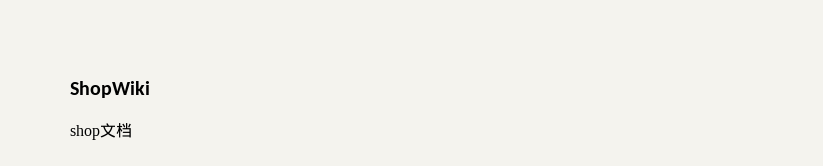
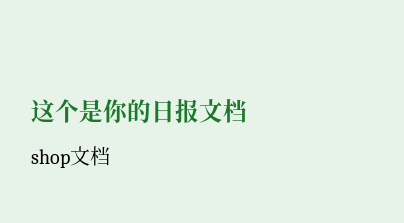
- ShopWiki
+ 这个是你的日报文档

